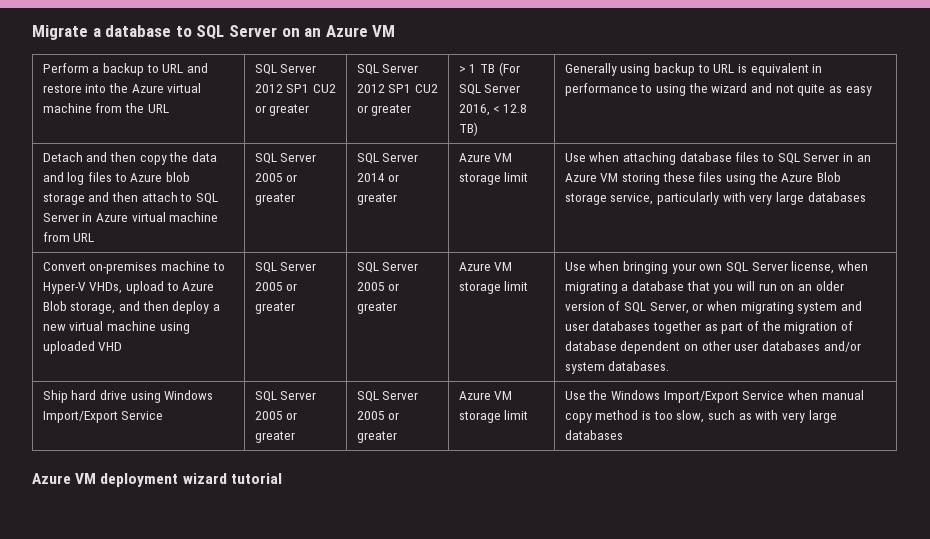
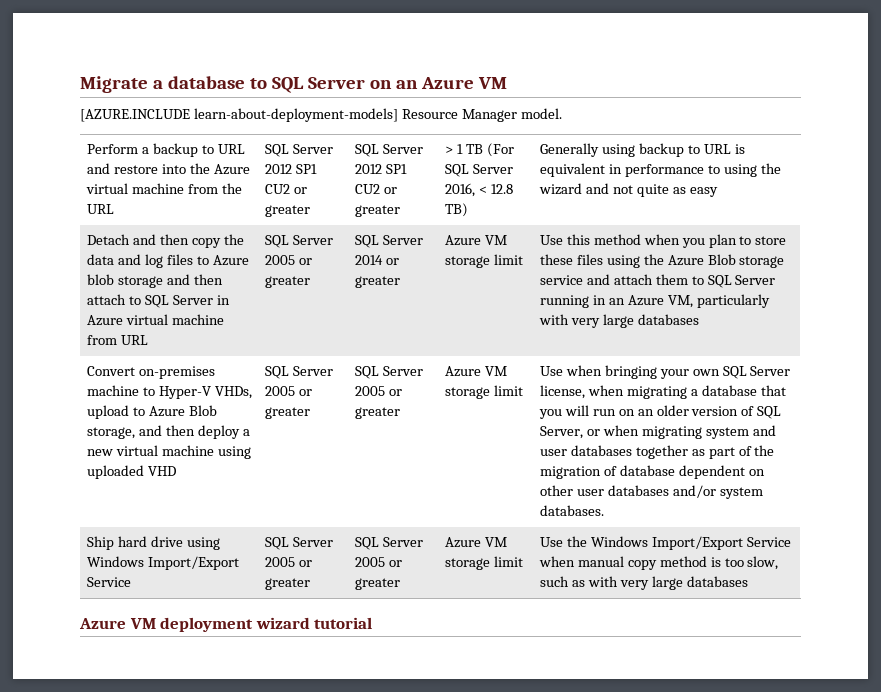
+ [AZURE.INCLUDE learn-about-deployment-models] Resource Manager model.
- Use when attaching database files to SQL Server in an Azure VM storing these files using the Azure Blob storage service, particularly with very large databases
+ Use this method when you plan to store these files using the Azure Blob storage service and attach them to SQL Server running in an Azure VM, particularly with very large databases

